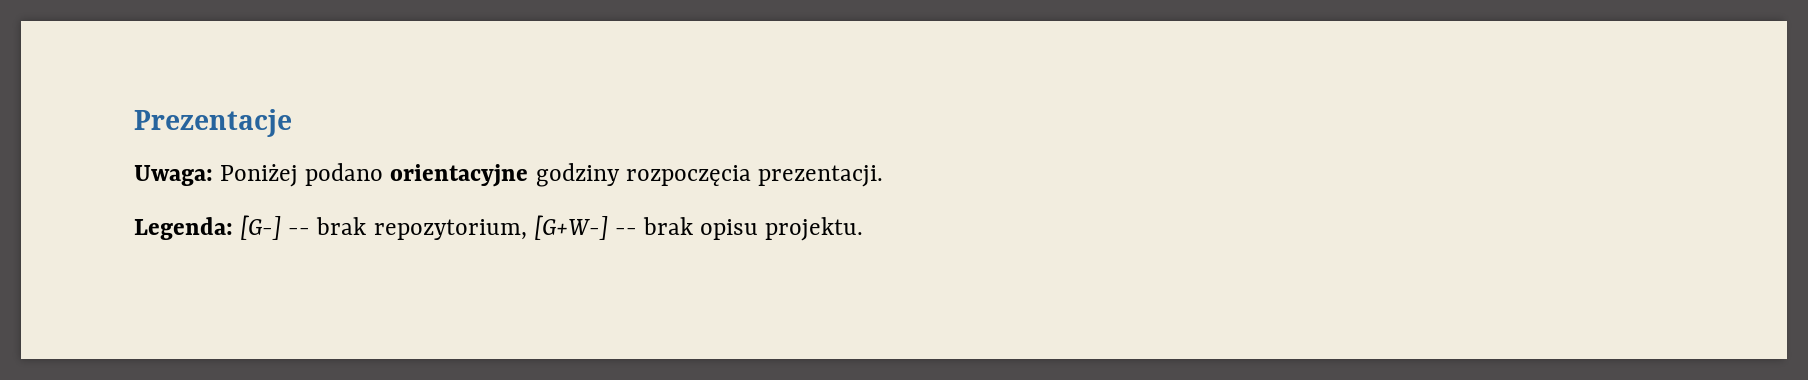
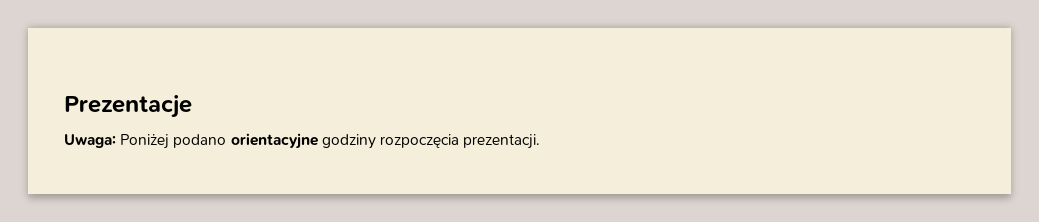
- Legenda: [G-] -- brak repozytorium, [G+W-] -- brak opisu projektu.

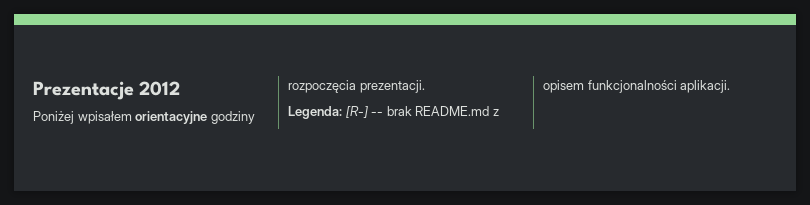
- Prezentacje
- Uwaga: Poniżej podano orientacyjne godziny rozpoczęcia prezentacji.
+ Prezentacje 2012
+ Poniżej wpisałem orientacyjne godziny rozpoczęcia prezentacji.
+ Legenda: [R-] -- brak README.md z opisem funkcjonalności aplikacji.

